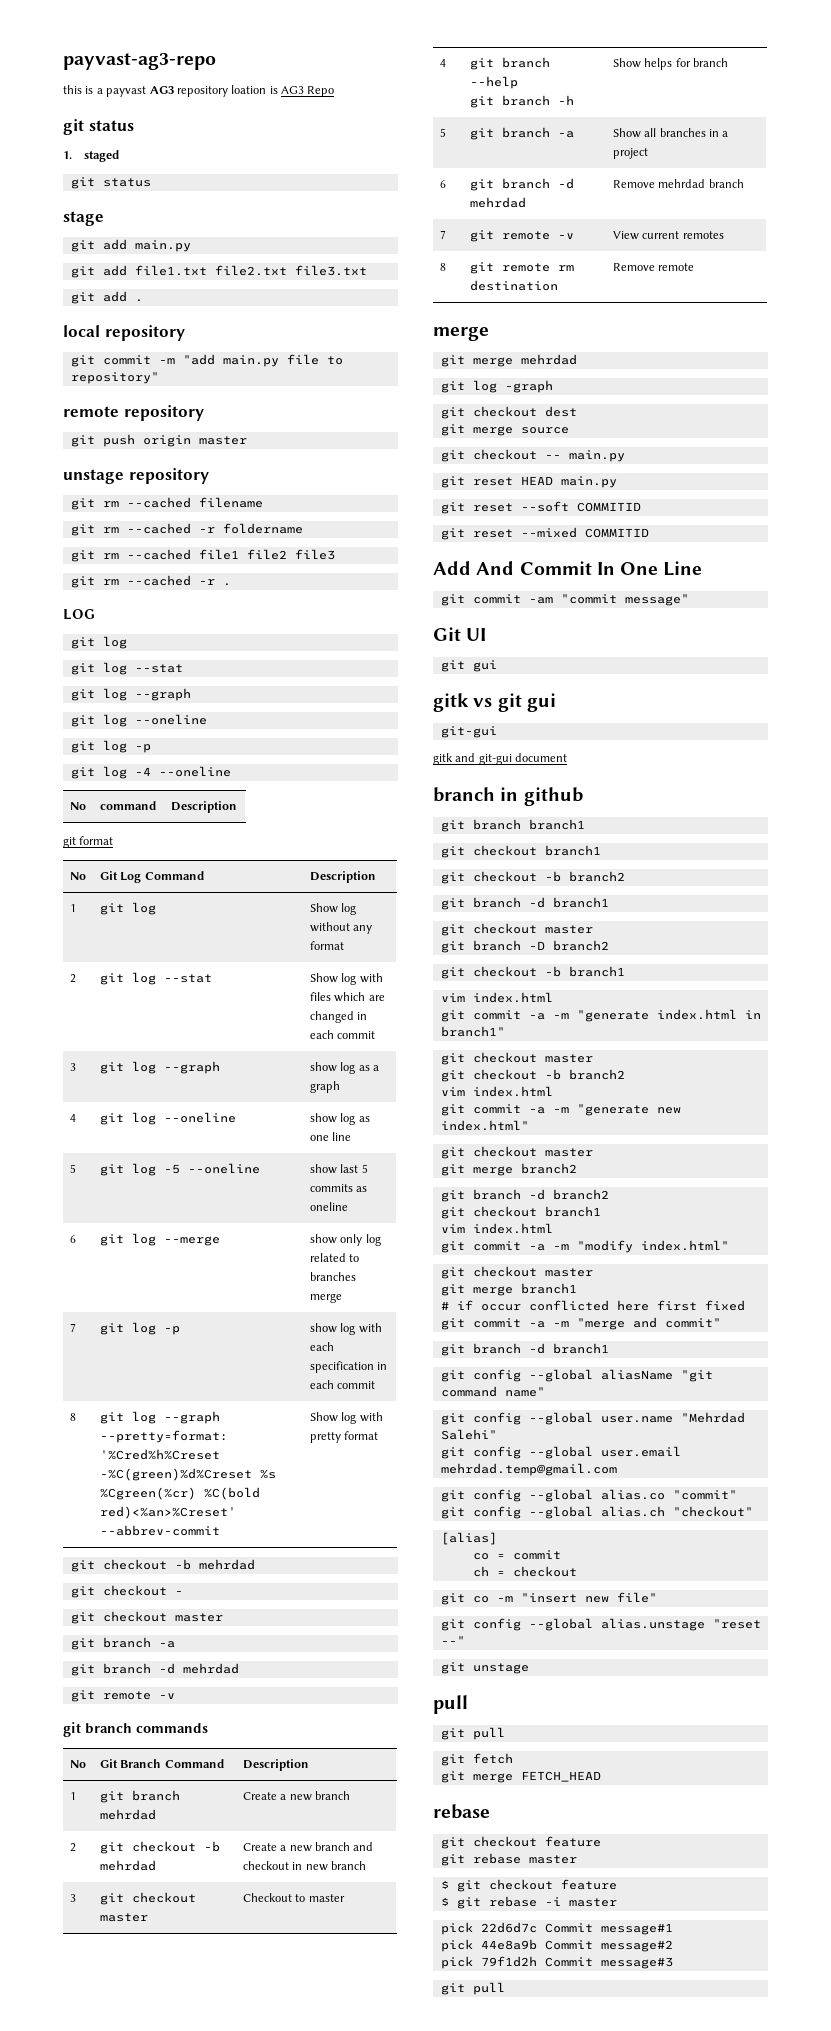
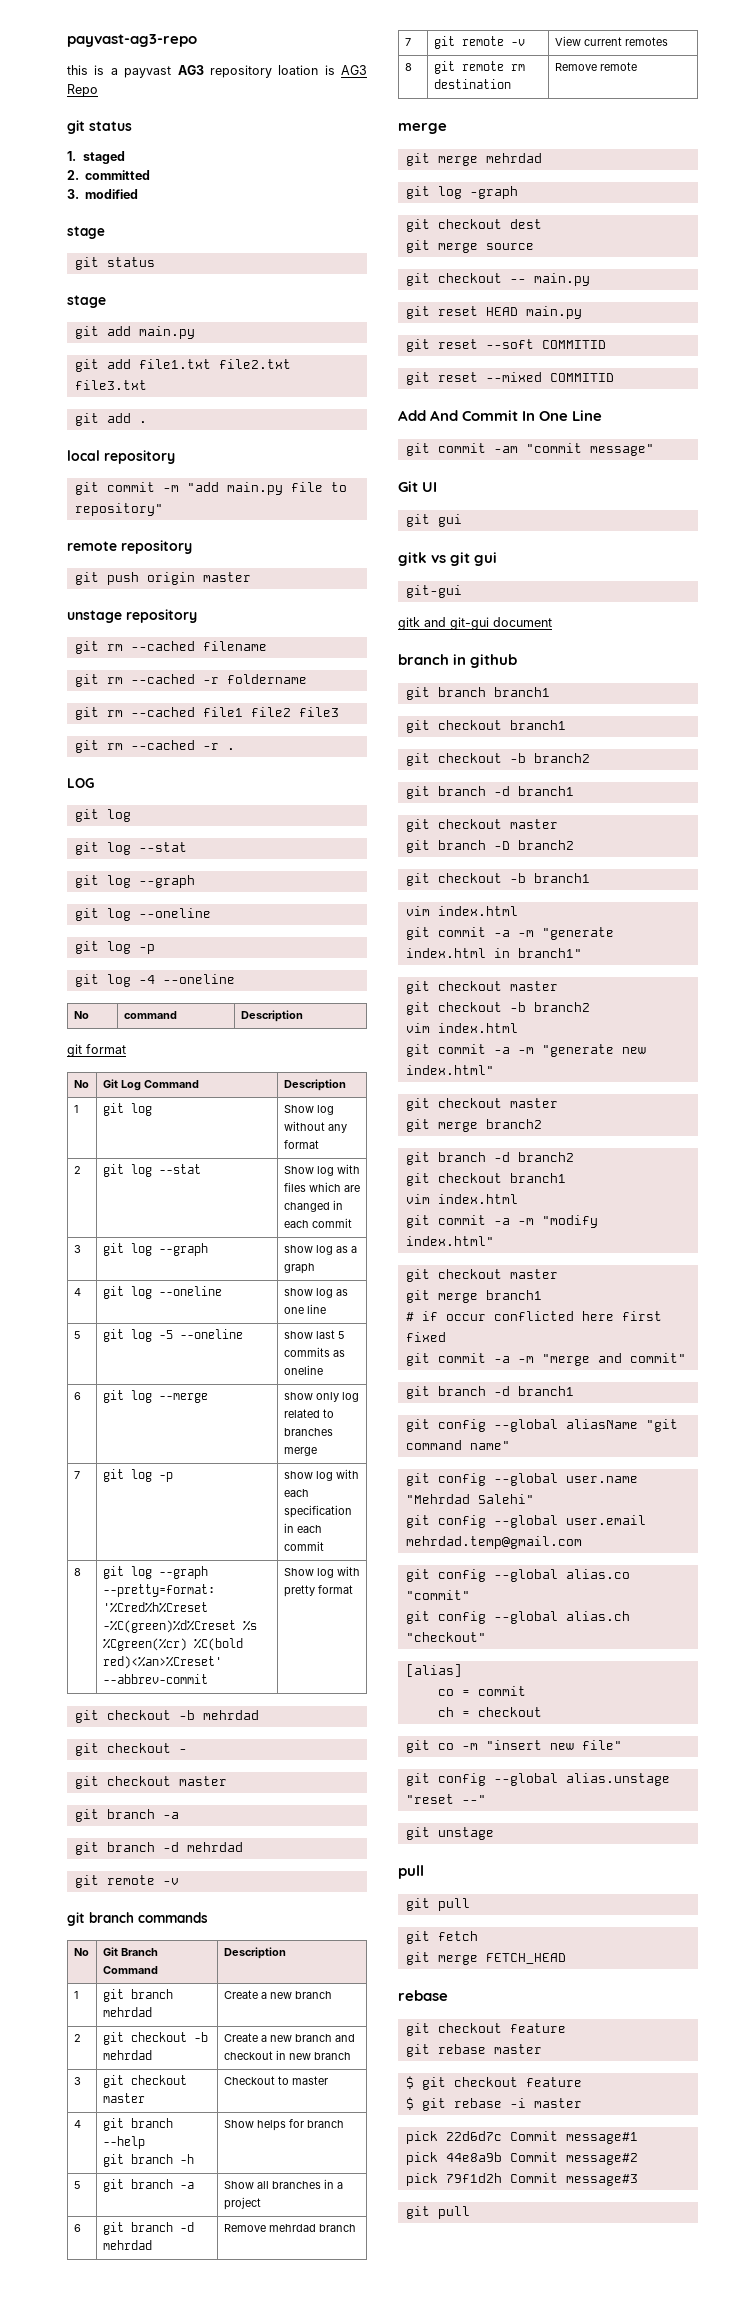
+ 2. committed
+ 3. modified
+ stage

